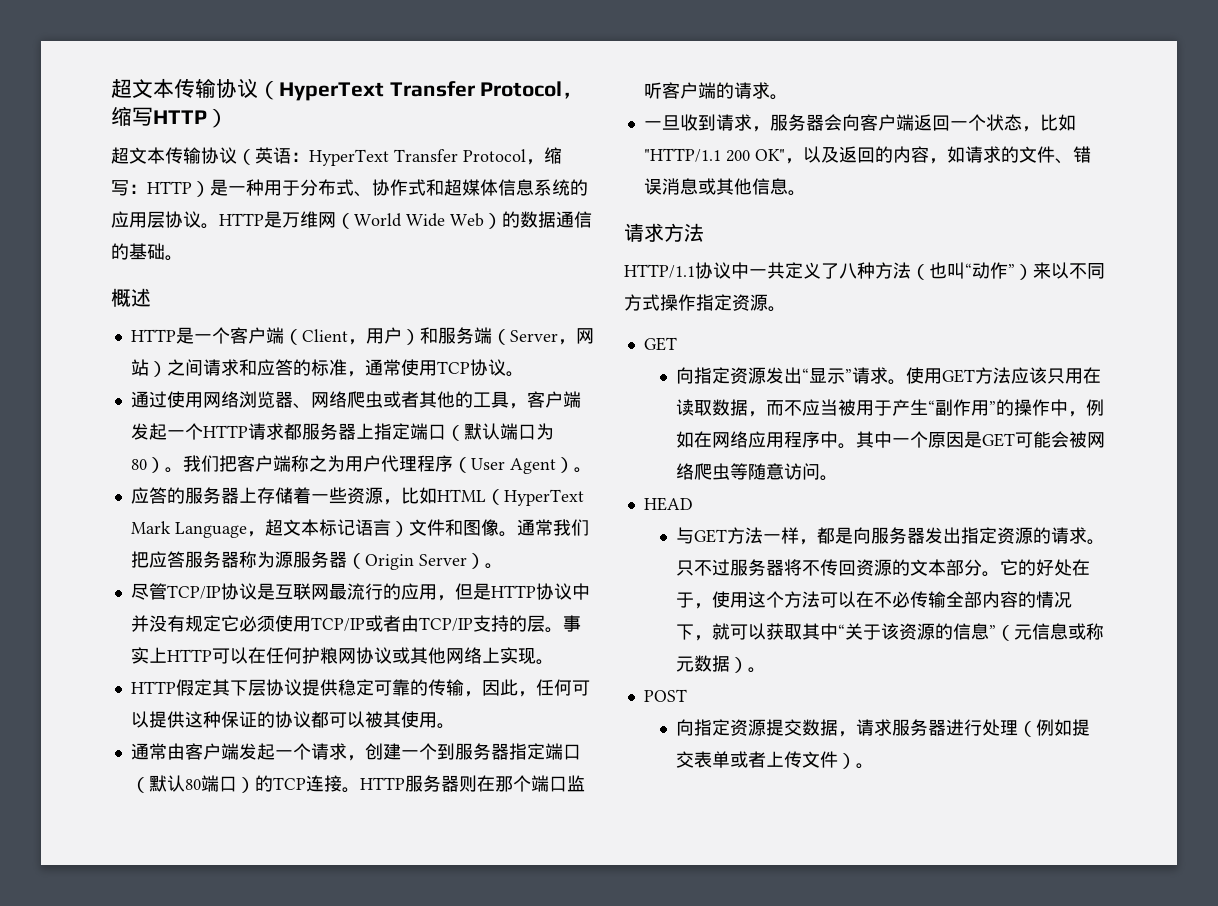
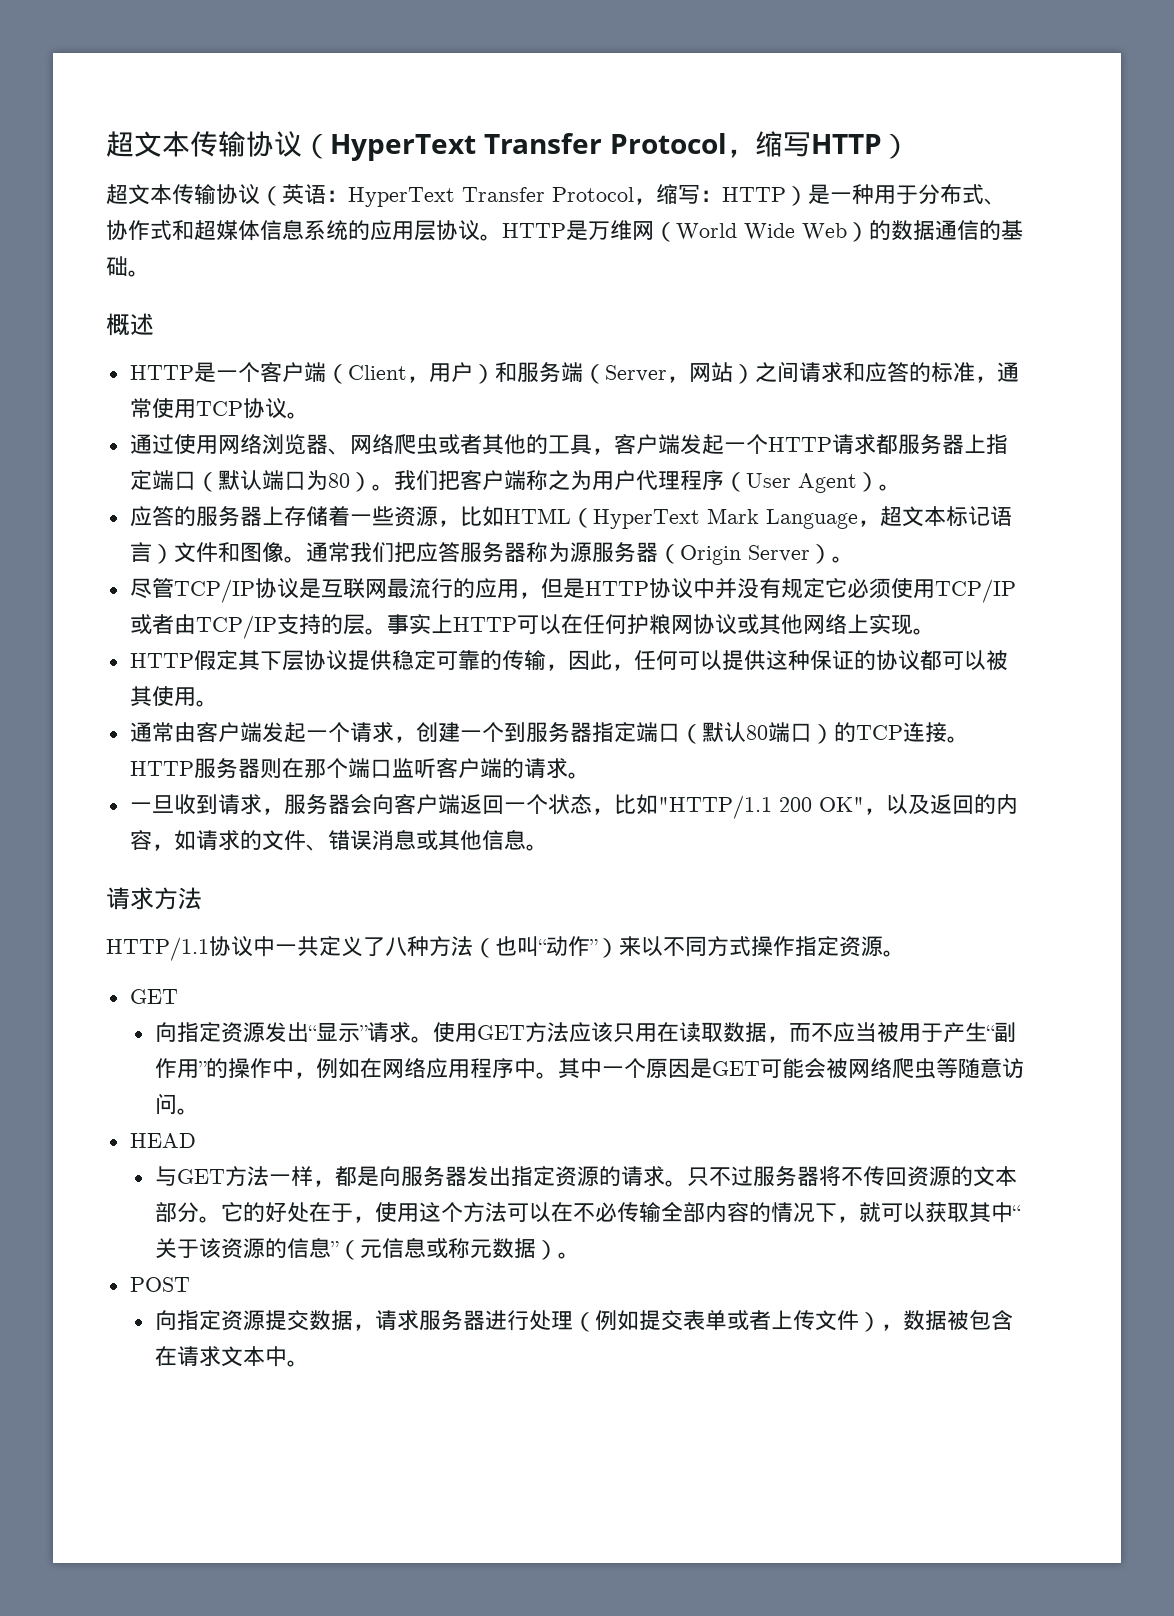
- 向指定资源提交数据，请求服务器进行处理（例如提交表单或者上传文件）。
+ 向指定资源提交数据，请求服务器进行处理（例如提交表单或者上传文件），数据被包含在请求文本中。

